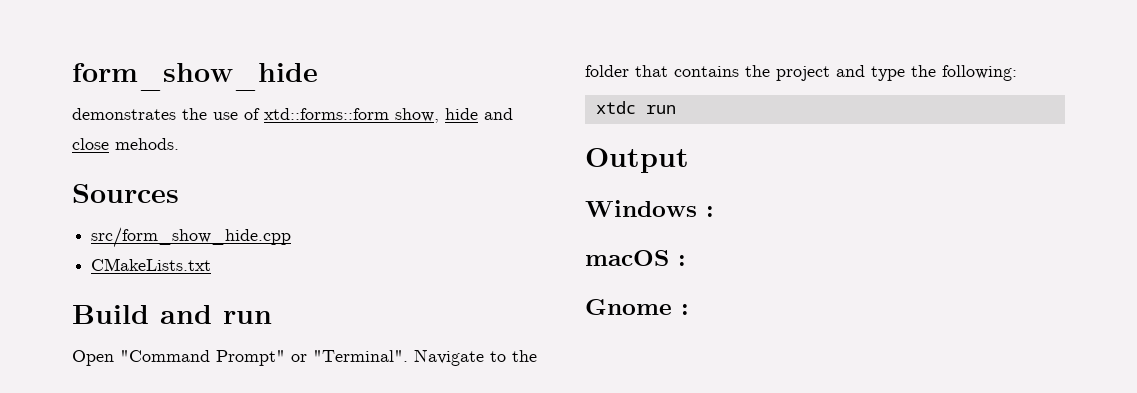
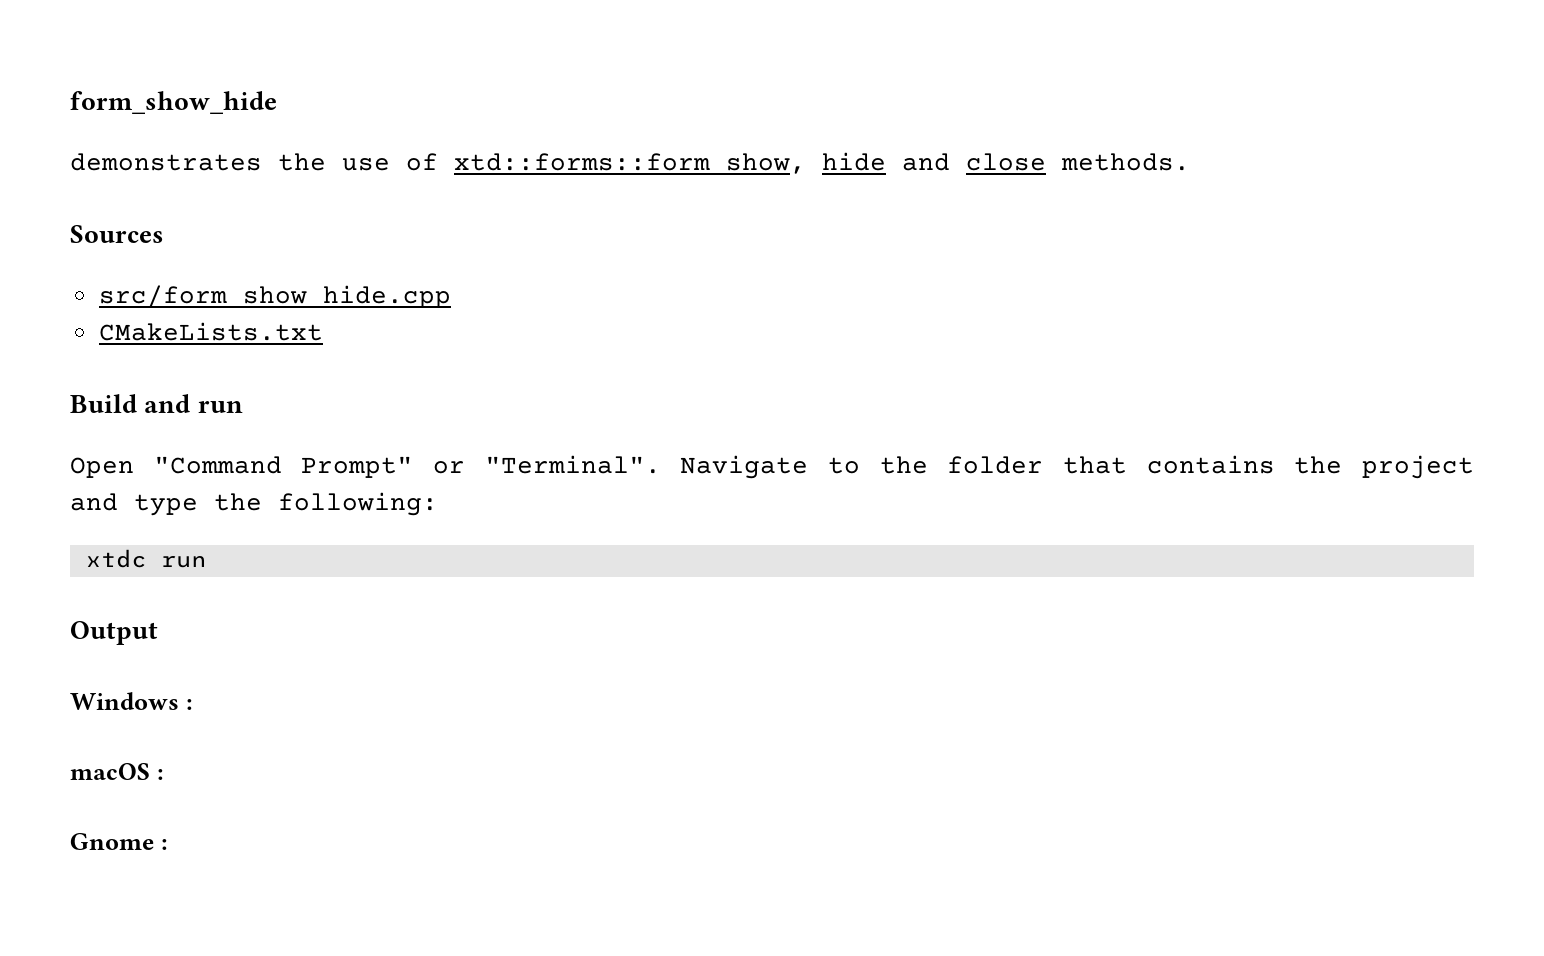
- demonstrates the use of xtd::forms::form show, hide and close mehods.
+ demonstrates the use of xtd::forms::form show, hide and close methods.

